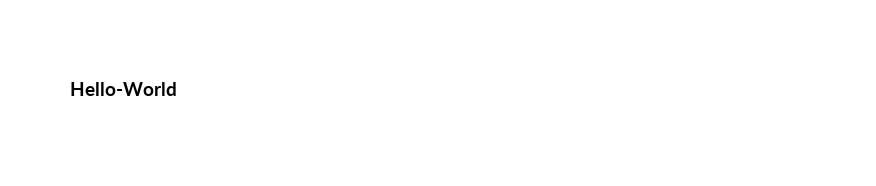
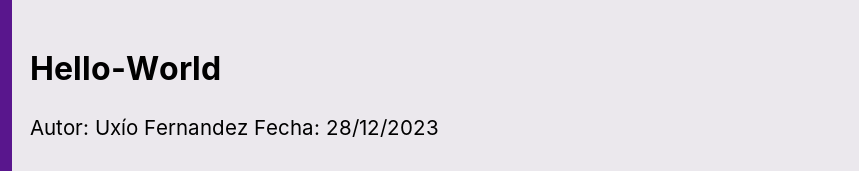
+ Autor: Uxío Fernandez Fecha: 28/12/2023

